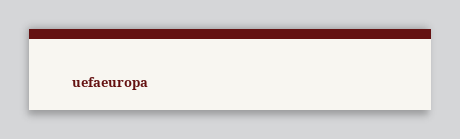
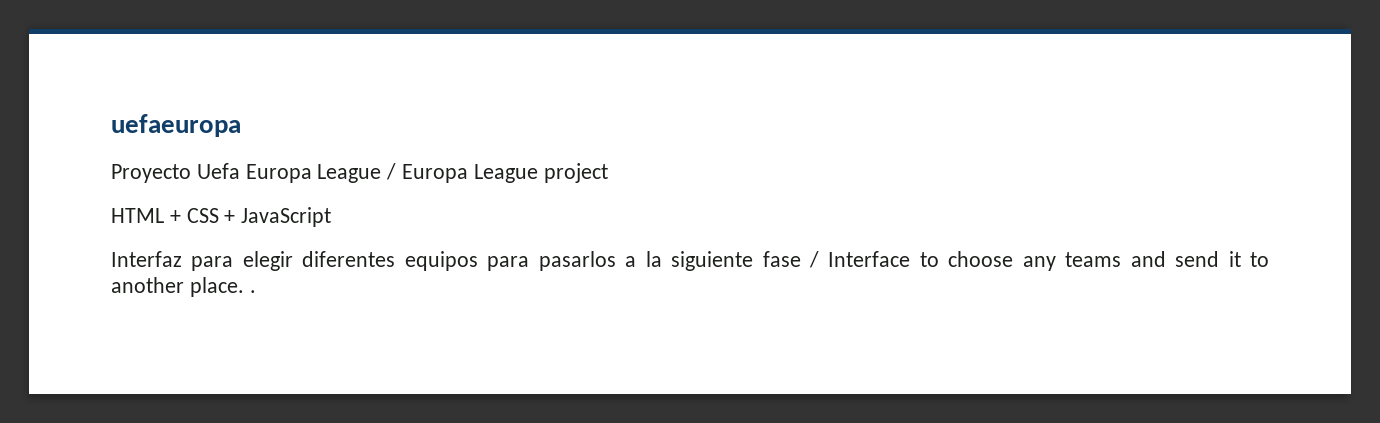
+ Proyecto Uefa Europa League / Europa League project
+ HTML + CSS + JavaScript
+ Interfaz para elegir diferentes equipos para pasarlos a la siguiente fase / Interface to choose any teams and send it to another place. .

